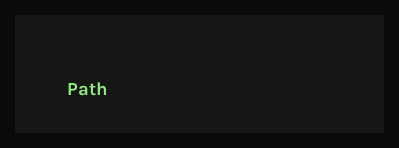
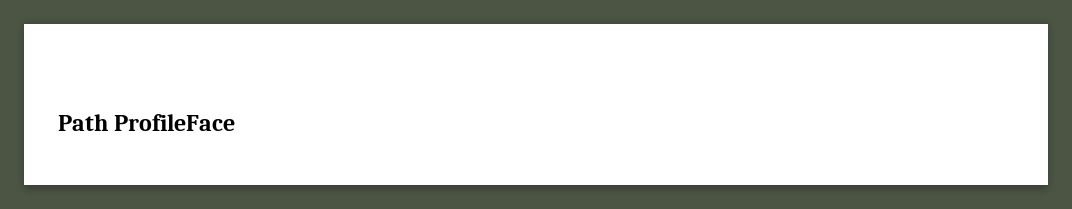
- Path
+ Path ProfileFace

